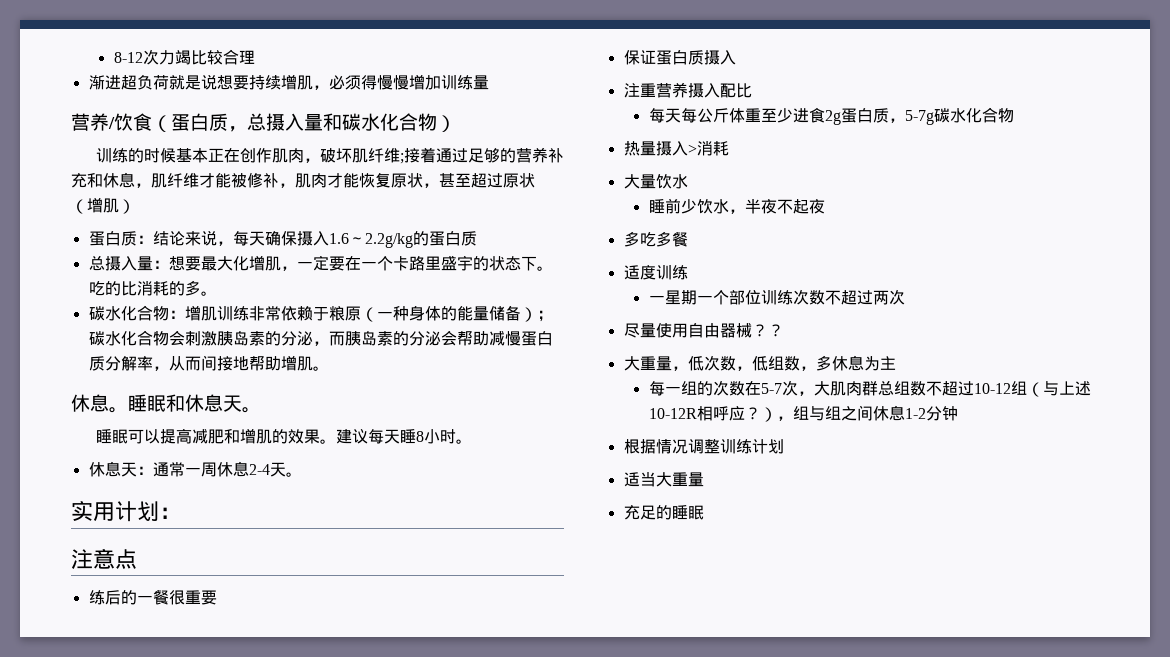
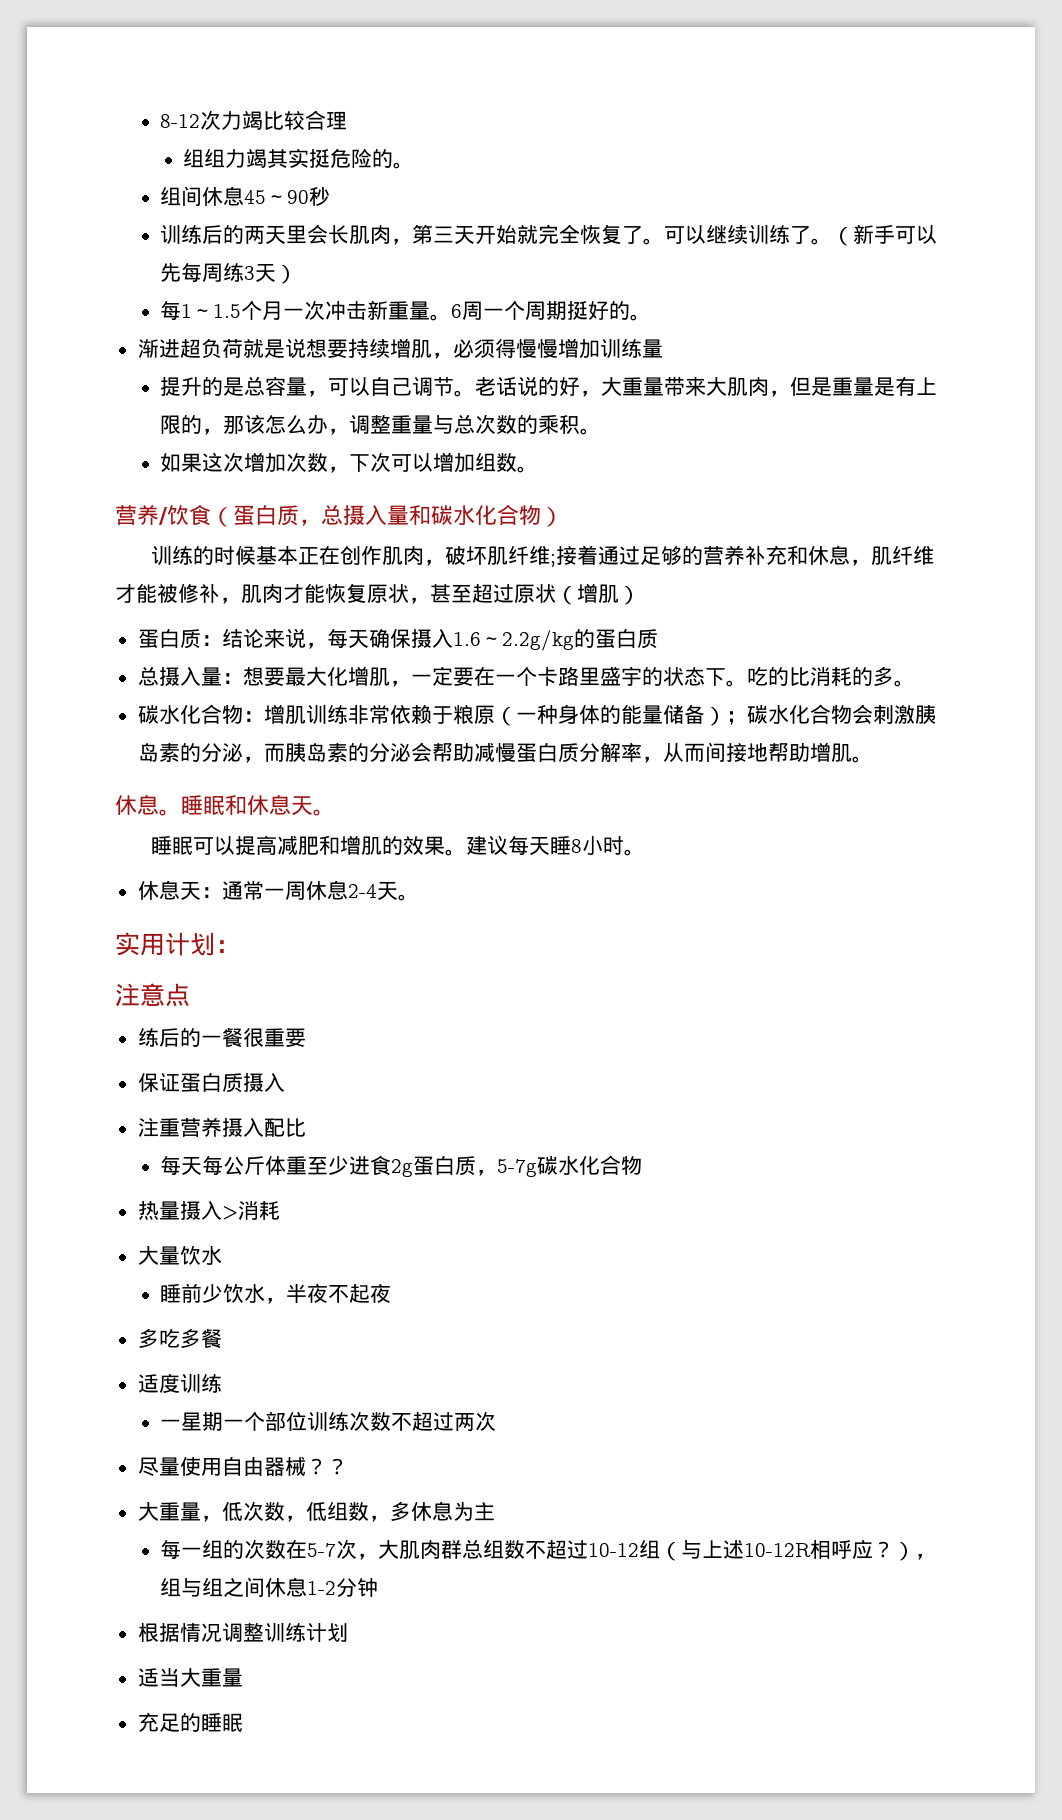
+ 组组力竭其实挺危险的。
+ 组间休息45～90秒
+ 训练后的两天里会长肌肉，第三天开始就完全恢复了。可以继续训练了。（新手可以先每周练3天）
+ 每1～1.5个月一次冲击新重量。6周一个周期挺好的。
+ 提升的是总容量，可以自己调节。老话说的好，大重量带来大肌肉，但是重量是有上限的，那该怎么办，调整重量与总次数的乘积。
+ 如果这次增加次数，下次可以增加组数。

